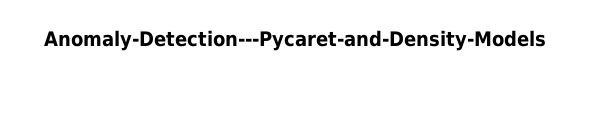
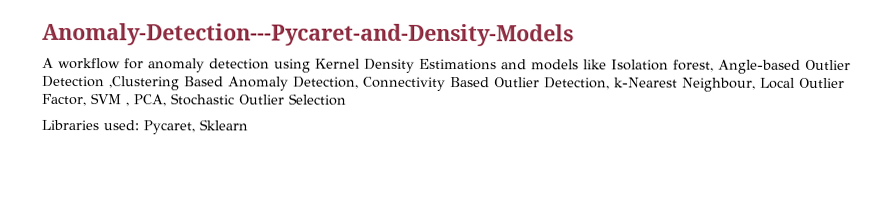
+ A workflow for anomaly detection using Kernel Density Estimations and models like Isolation forest, Angle-based Outlier Detection ,Clustering Based Anomaly Detection, Connectivity Based Outlier Detection, k-Nearest Neighbour, Local Outlier Factor, SVM , PCA, Stochastic Outlier Selection
+ Libraries used: Pycaret, Sklearn

